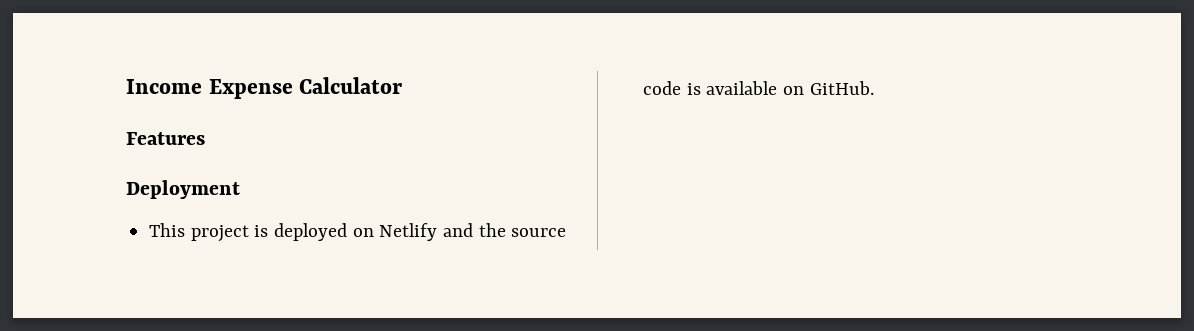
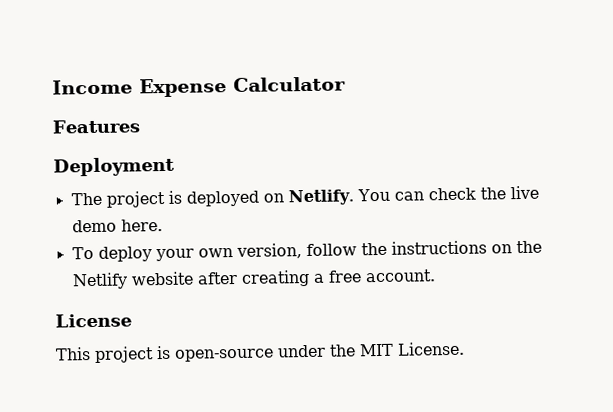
- This project is deployed on Netlify and the source code is available on GitHub.
+ The project is deployed on Netlify. You can check the live demo here.
+ To deploy your own version, follow the instructions on the Netlify website after creating a free account.
+ License
+ This project is open-source under the MIT License.

